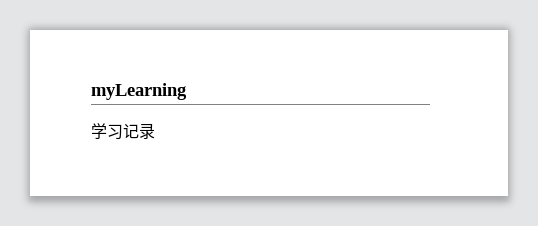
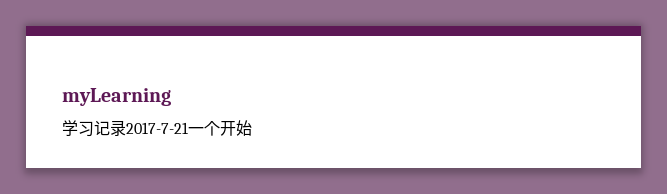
- 学习记录
+ 学习记录2017-7-21一个开始

